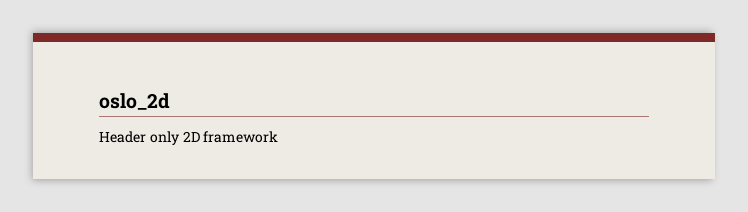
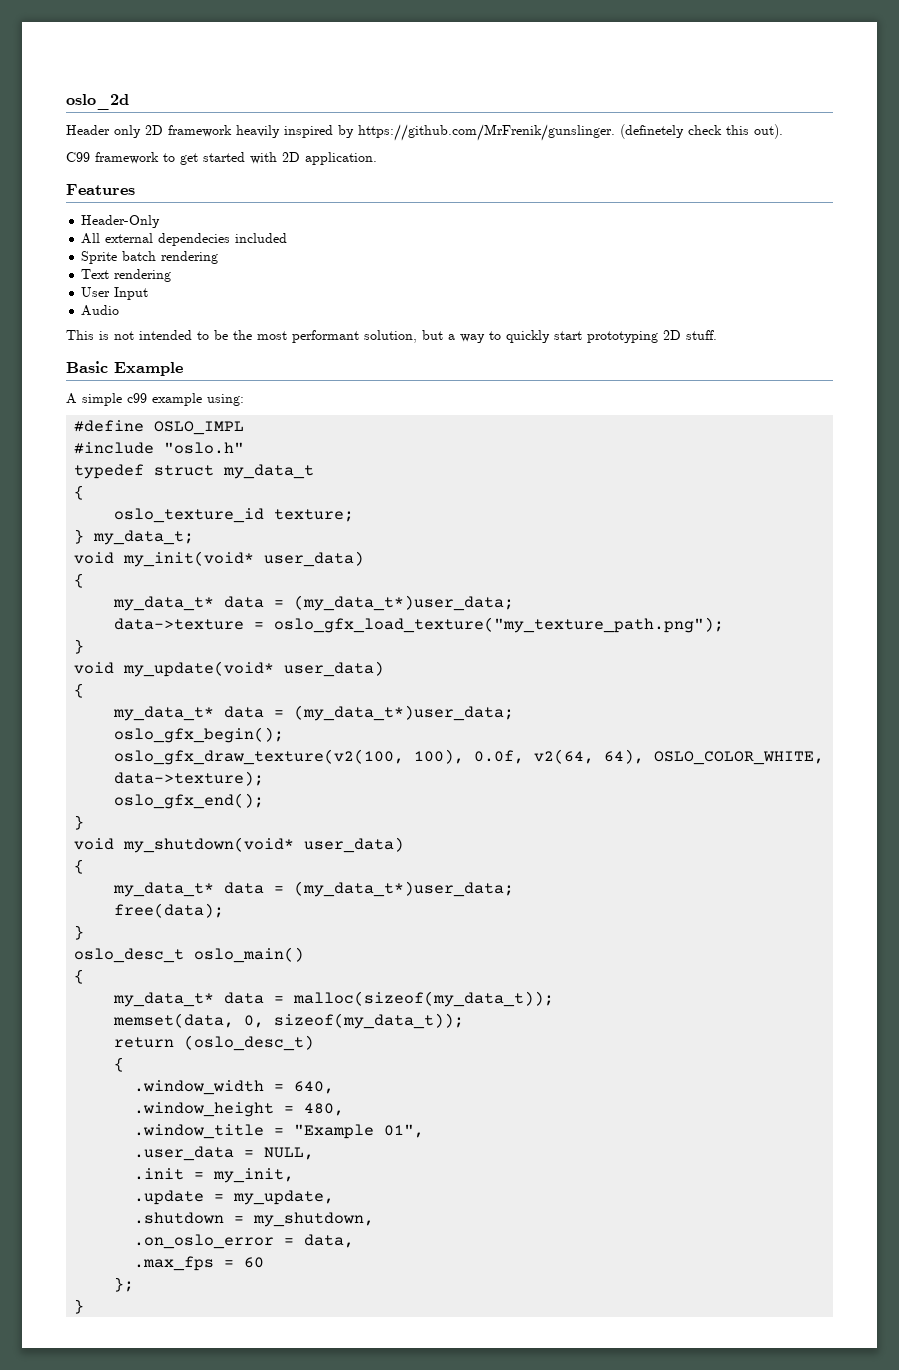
- Header only 2D framework
+ Header only 2D framework heavily inspired by https://github.com/MrFrenik/gunslinger. (definetely check this out).
+ C99 framework to get started with 2D application.
+ Features
+ Header-Only
+ All external dependecies included
+ Sprite batch rendering
+ Text rendering
+ User Input
+ Audio
+ This is not intended to be the most performant solution, but a way to quickly start prototyping 2D stuff.
+ Basic Example
+ A simple c99 example using:
+ #define OSLO_IMPL
+ #include "oslo.h"
+ typedef struct my_data_t
+ {
+ oslo_texture_id texture;
+ } my_data_t;
+ void my_init(void* user_data)
+ {
+ my_data_t* data = (my_data_t*)user_data;
+ data->texture = oslo_gfx_load_texture("my_texture_path.png");
+ }
+ void my_update(void* user_data)
+ {
+ my_data_t* data = (my_data_t*)user_data;
+ oslo_gfx_begin();
+ oslo_gfx_draw_texture(v2(100, 100), 0.0f, v2(64, 64), OSLO_COLOR_WHITE, data->texture);
+ oslo_gfx_end();
+ }
+ void my_shutdown(void* user_data)
+ {
+ my_data_t* data = (my_data_t*)user_data;
+ free(data);
+ }
+ oslo_desc_t oslo_main()
+ {
+ my_data_t* data = malloc(sizeof(my_data_t));
+ memset(data, 0, sizeof(my_data_t));
+ return (oslo_desc_t)
+ {
+ .window_width = 640,
+ .window_height = 480,
+ .window_title = "Example 01",
+ .user_data = NULL,
+ .init = my_init,
+ .update = my_update,
+ .shutdown = my_shutdown,
+ .on_oslo_error = data,
+ .max_fps = 60
+ };
+ }

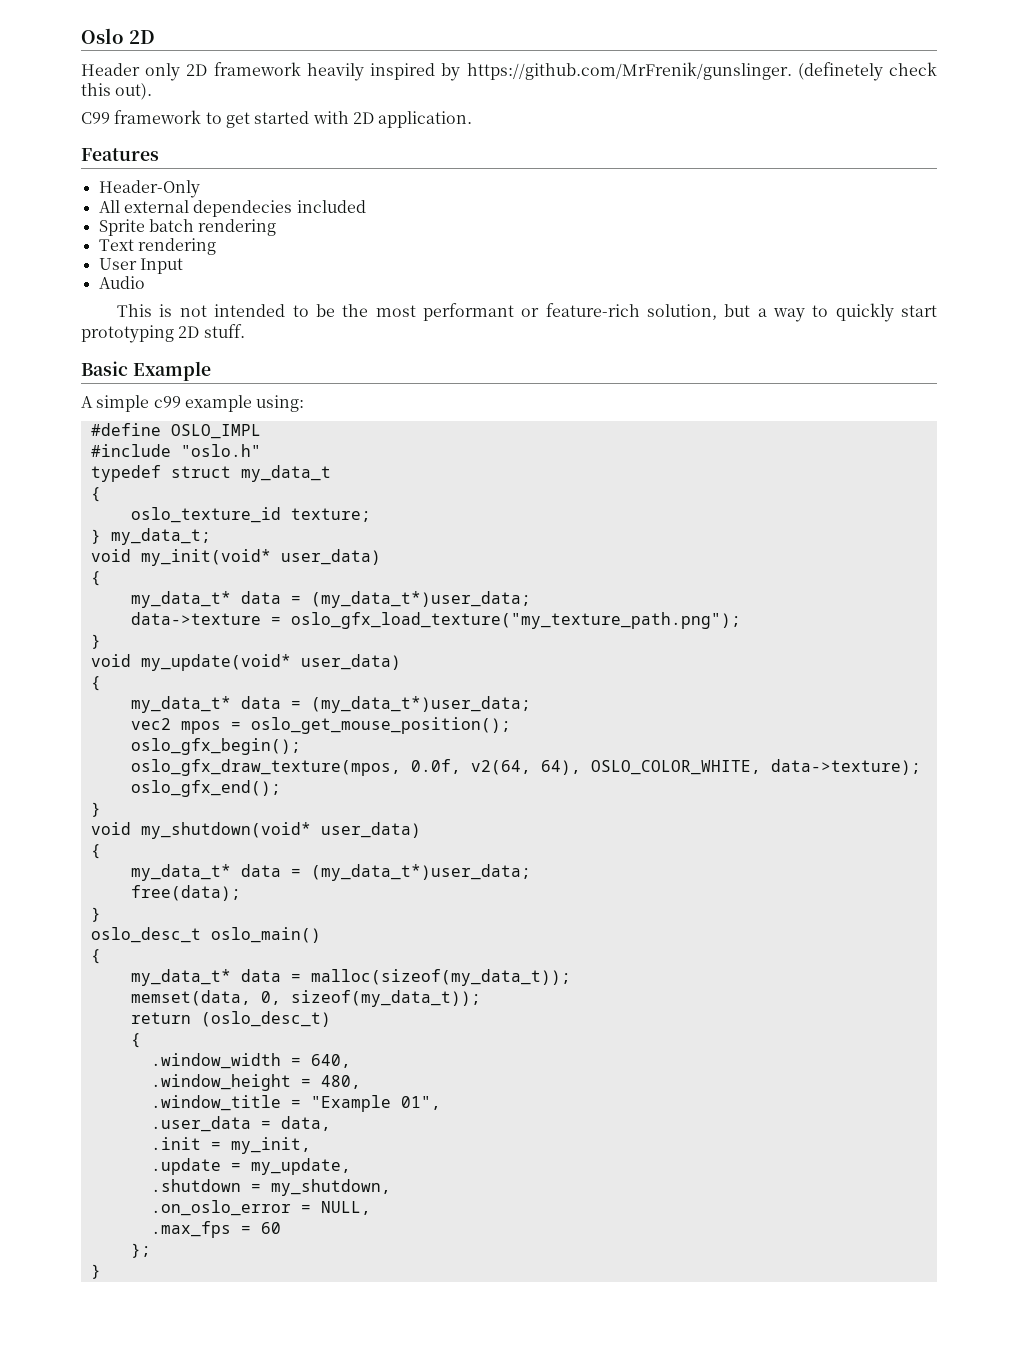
- oslo_2d
+ Oslo 2D
- This is not intended to be the most performant solution, but a way to quickly start prototyping 2D stuff.
+ This is not intended to be the most performant or feature-rich solution, but a way to quickly start prototyping 2D stuff.
+ vec2 mpos = oslo_get_mouse_position();
- oslo_gfx_draw_texture(v2(100, 100), 0.0f, v2(64, 64), OSLO_COLOR_WHITE, data->texture);
+ oslo_gfx_draw_texture(mpos, 0.0f, v2(64, 64), OSLO_COLOR_WHITE, data->texture);
- .user_data = NULL,
+ .user_data = data,
- .on_oslo_error = data,
+ .on_oslo_error = NULL,

